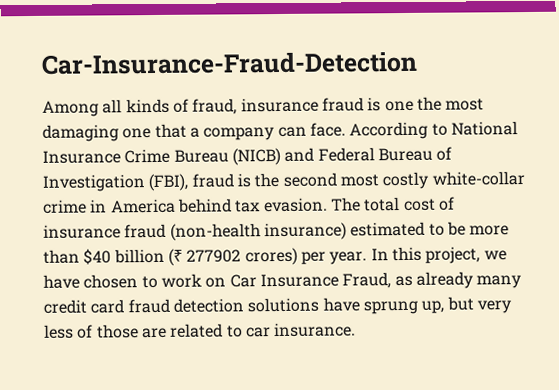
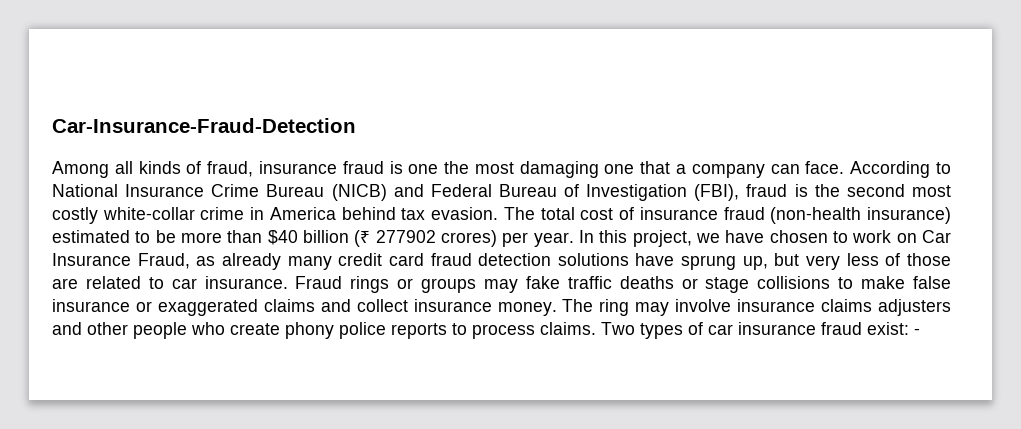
+ Fraud rings or groups may fake traffic deaths or stage collisions to make false insurance or exaggerated claims and collect insurance money. The ring may involve insurance claims adjusters and other people who create phony police reports to process claims. Two types of car insurance fraud exist: -

